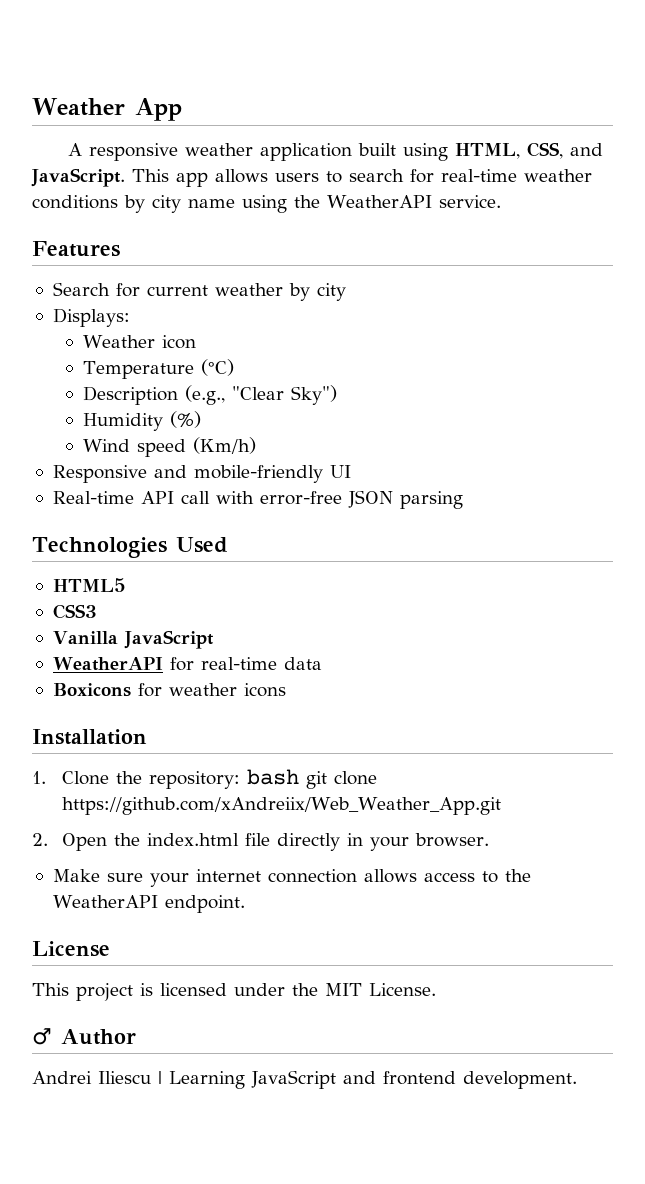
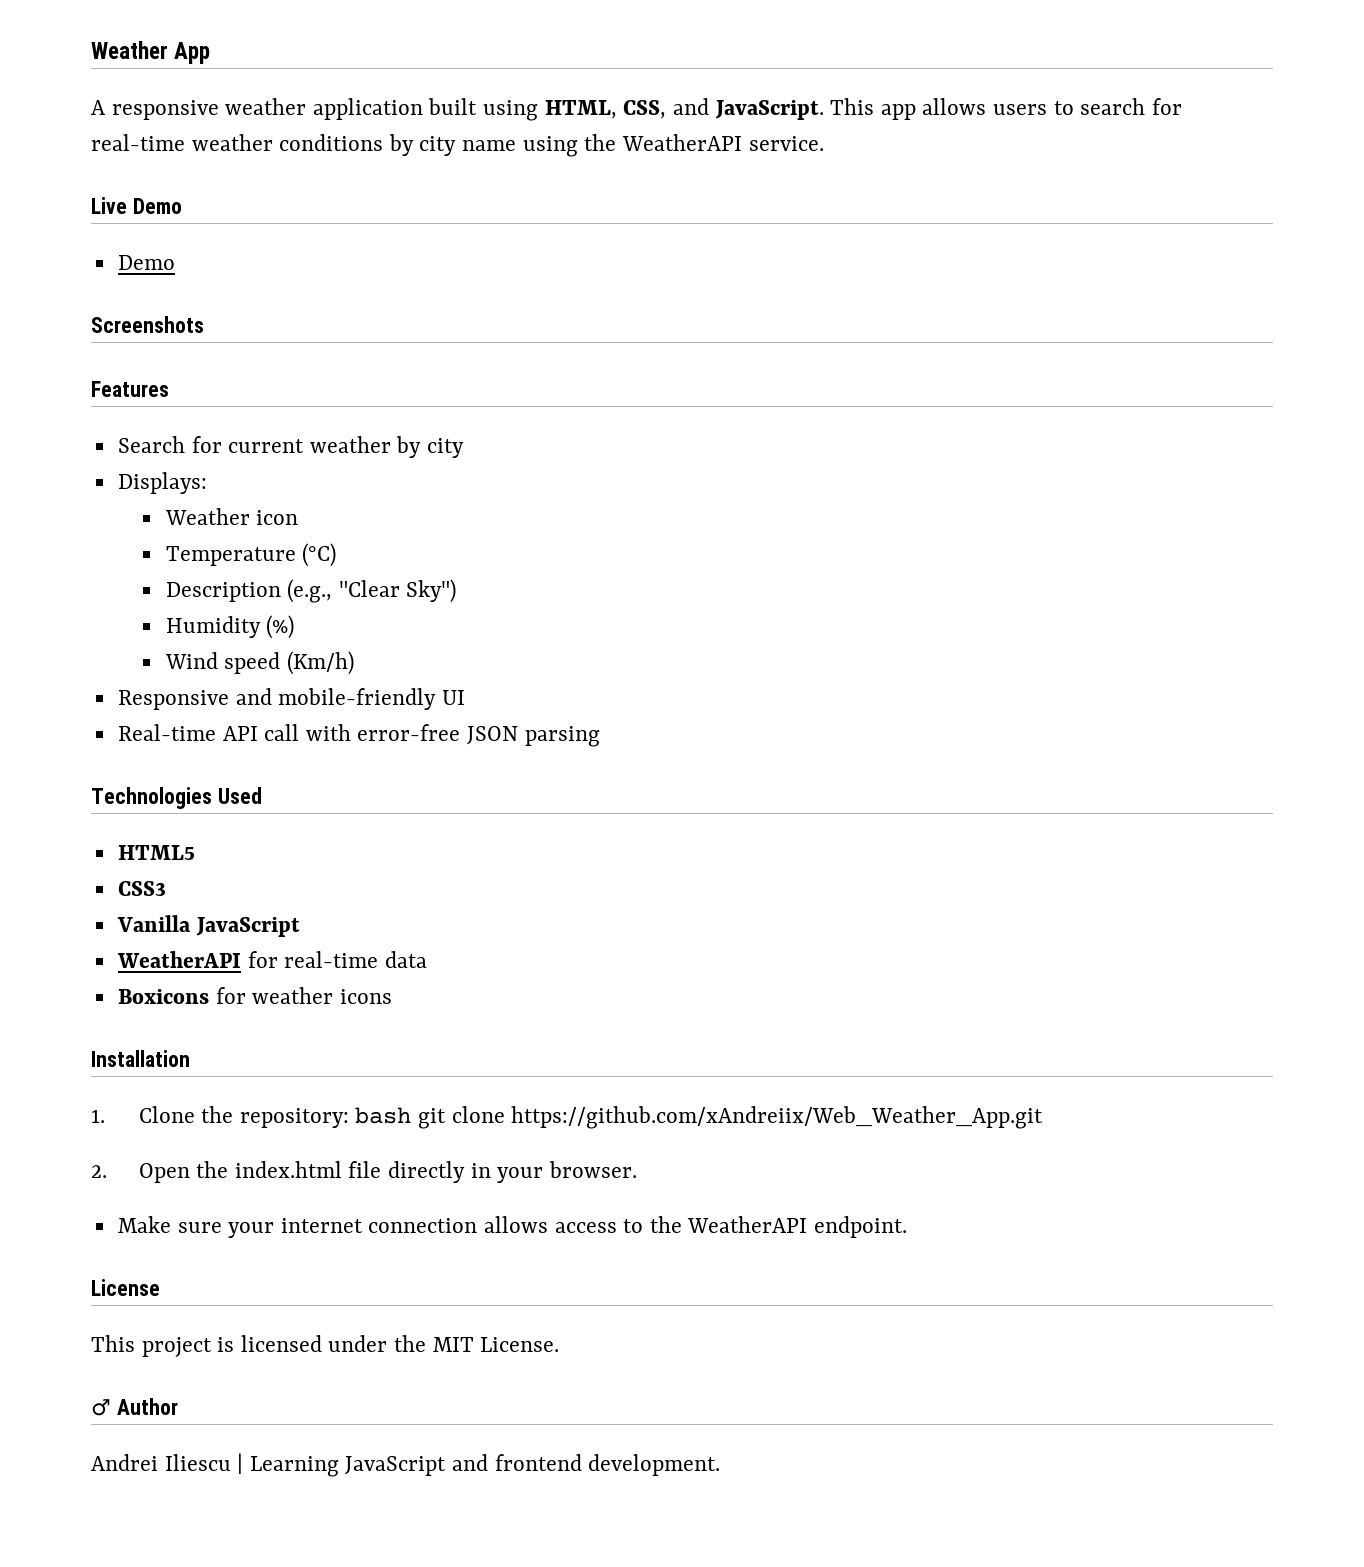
+ Live Demo
+ Demo
+ Screenshots

